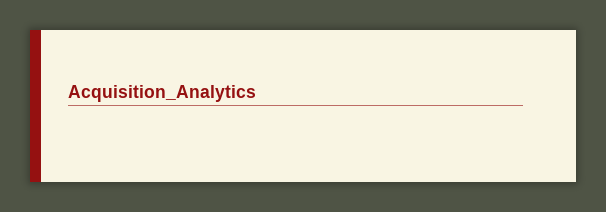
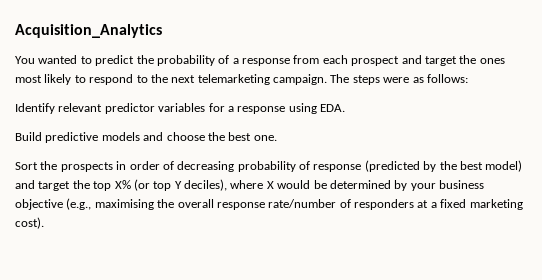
+ You wanted to predict the probability of a response from each prospect and target the ones most likely to respond to the next telemarketing campaign. The steps were as follows:
+ Identify relevant predictor variables for a response using EDA.
+ Build predictive models and choose the best one.
+ Sort the prospects in order of decreasing probability of response (predicted by the best model) and target the top X% (or top Y deciles), where X would be determined by your business objective (e.g., maximising the overall response rate/number of responders at a fixed marketing cost).

